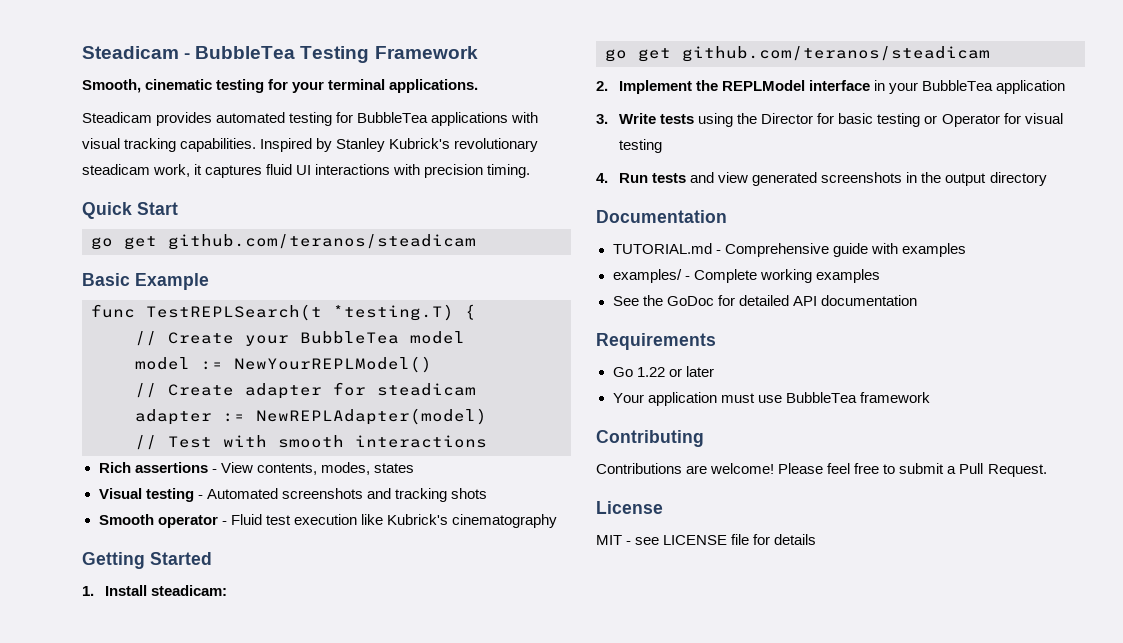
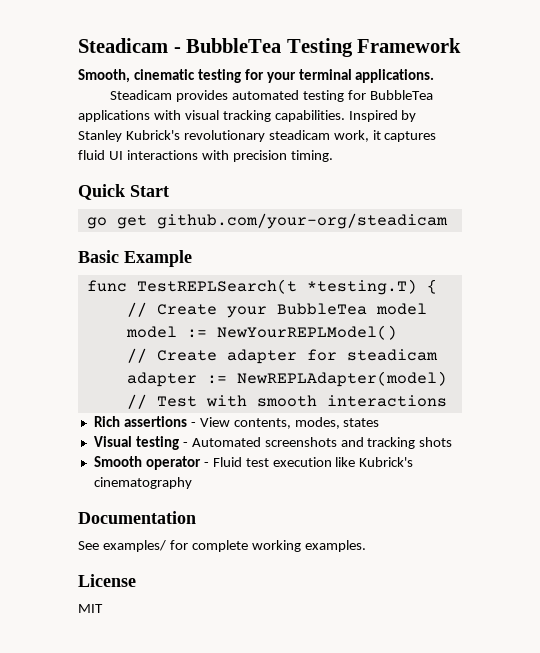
  Quick Start
- go get github.com/teranos/steadicam
+ go get github.com/your-org/steadicam
- Getting Started
- 1. Install steadicam:
- go get github.com/teranos/steadicam
- 2. Implement the REPLModel interface in your BubbleTea application
- 3. Write tests using the Director for basic testing or Operator for visual testing
- 4. Run tests and view generated screenshots in the output directory
  Documentation
- TUTORIAL.md - Comprehensive guide with examples
- examples/ - Complete working examples
- See the GoDoc for detailed API documentation
- Requirements
- Go 1.22 or later
- Your application must use BubbleTea framework
- Contributing
- Contributions are welcome! Please feel free to submit a Pull Request.
+ See examples/ for complete working examples.
  License
- MIT - see LICENSE file for details
+ MIT

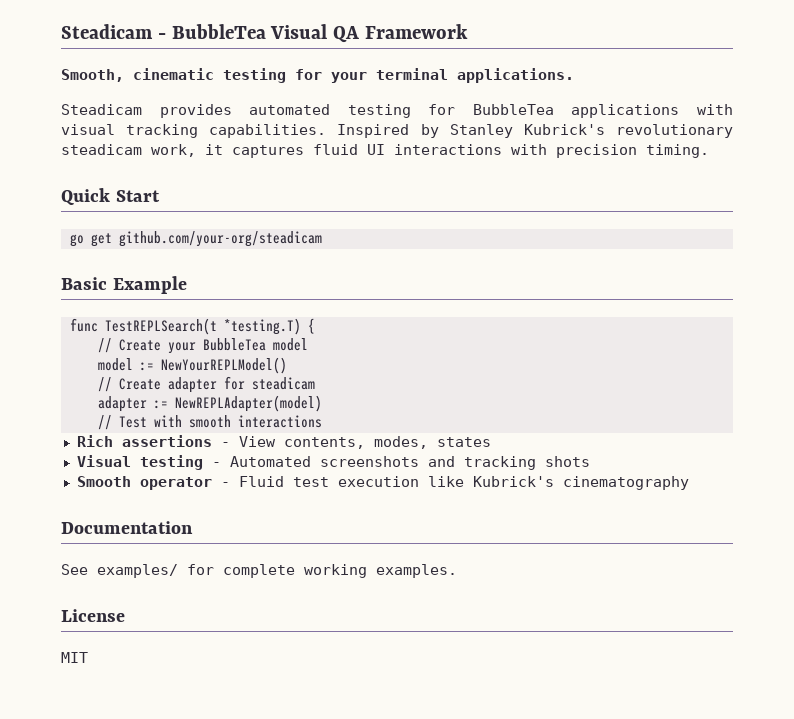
- Steadicam - BubbleTea Testing Framework
+ Steadicam - BubbleTea Visual QA Framework

